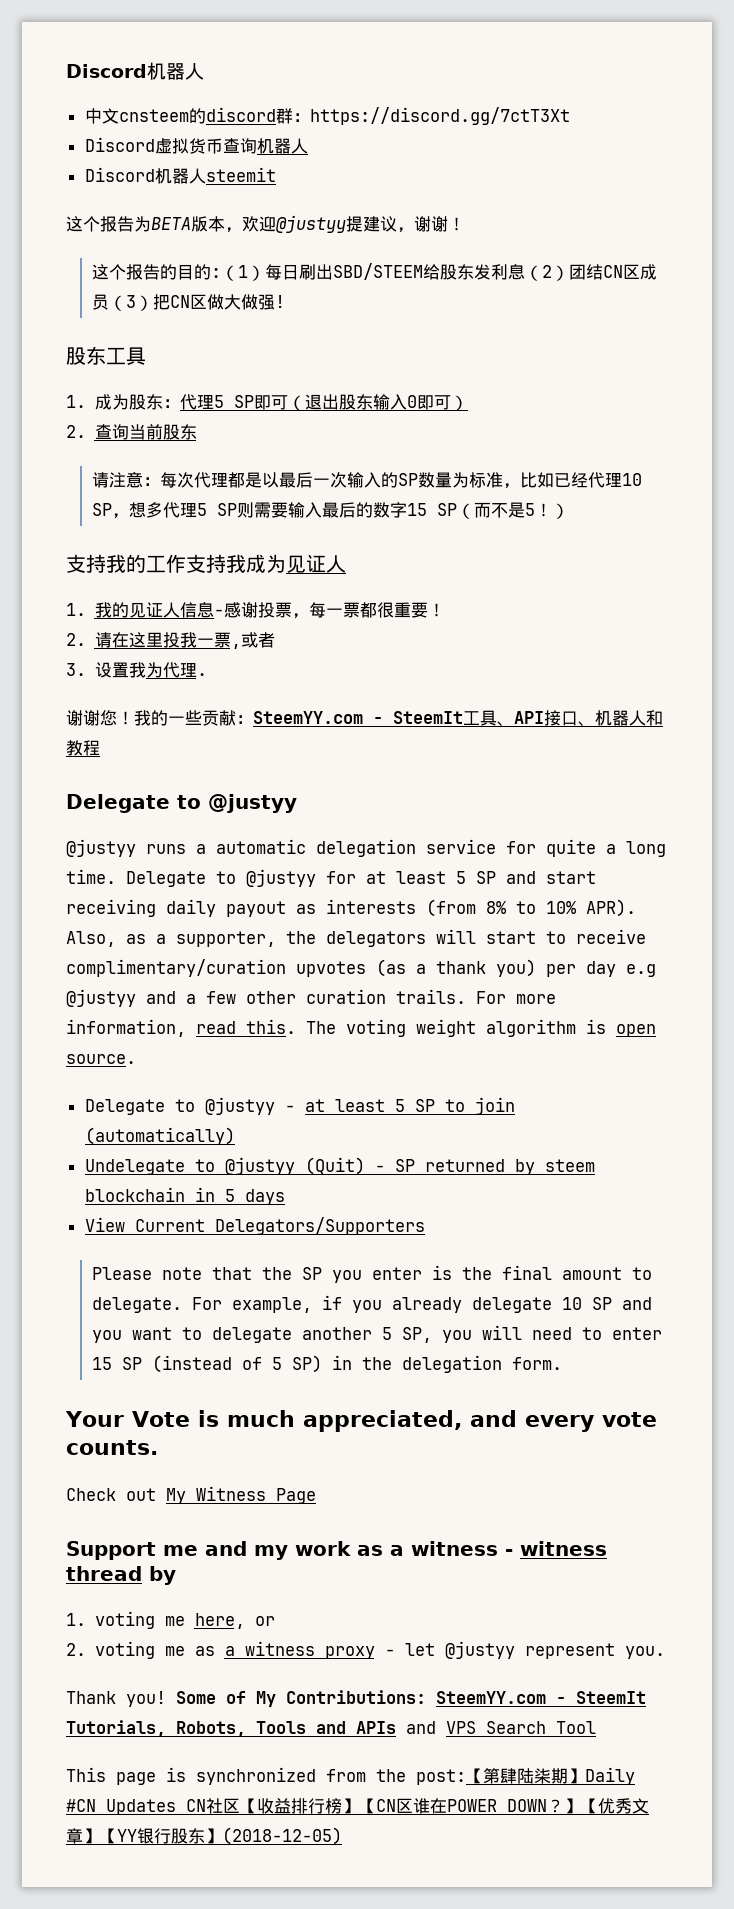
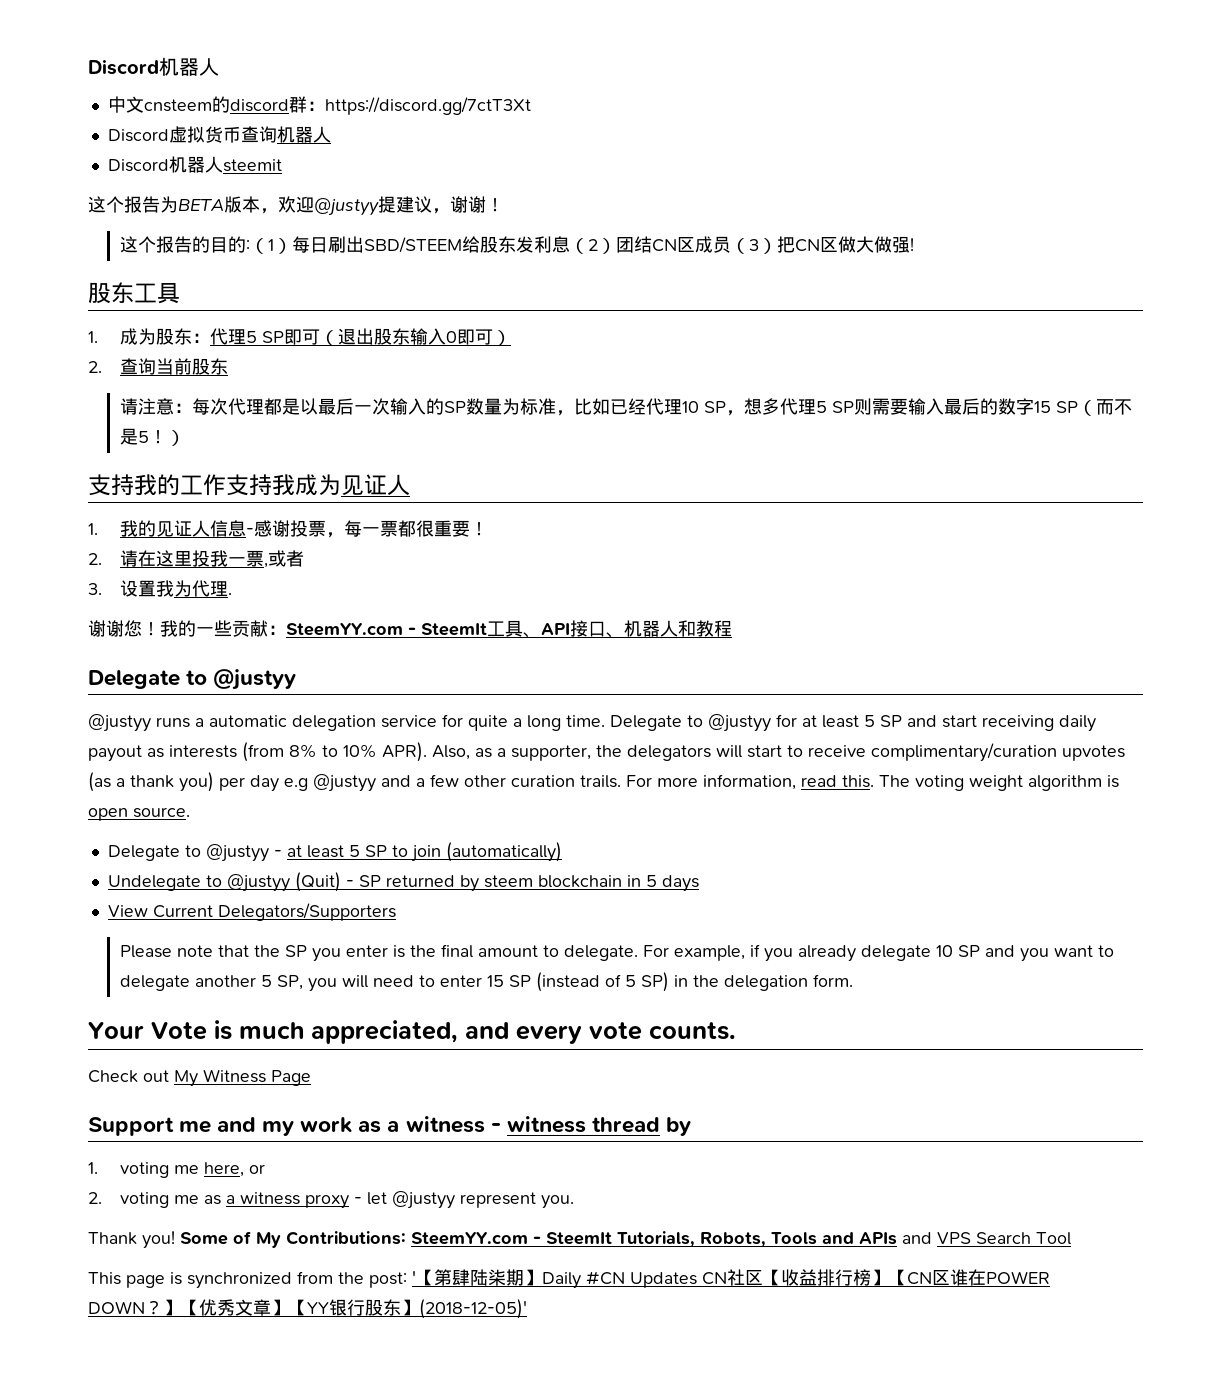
- This page is synchronized from the post:【第肆陆柒期】Daily #CN Updates CN社区【收益排行榜】【CN区谁在POWER DOWN？
+ This page is synchronized from the post: '【第肆陆柒期】Daily #CN Updates CN社区【收益排行榜】【CN区谁在POWER DOWN？
- 】【优秀文章】【YY银行股东】(2018-12-05)
+ 】【优秀文章】【YY银行股东】(2018-12-05)'

